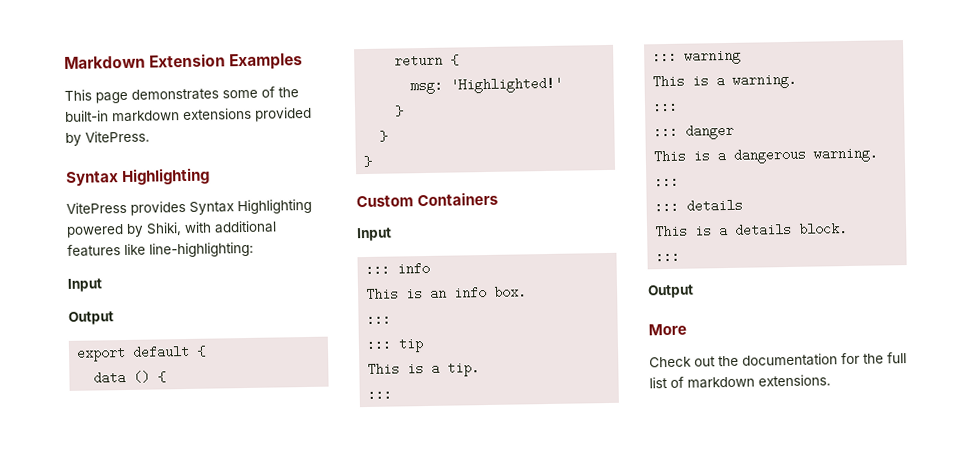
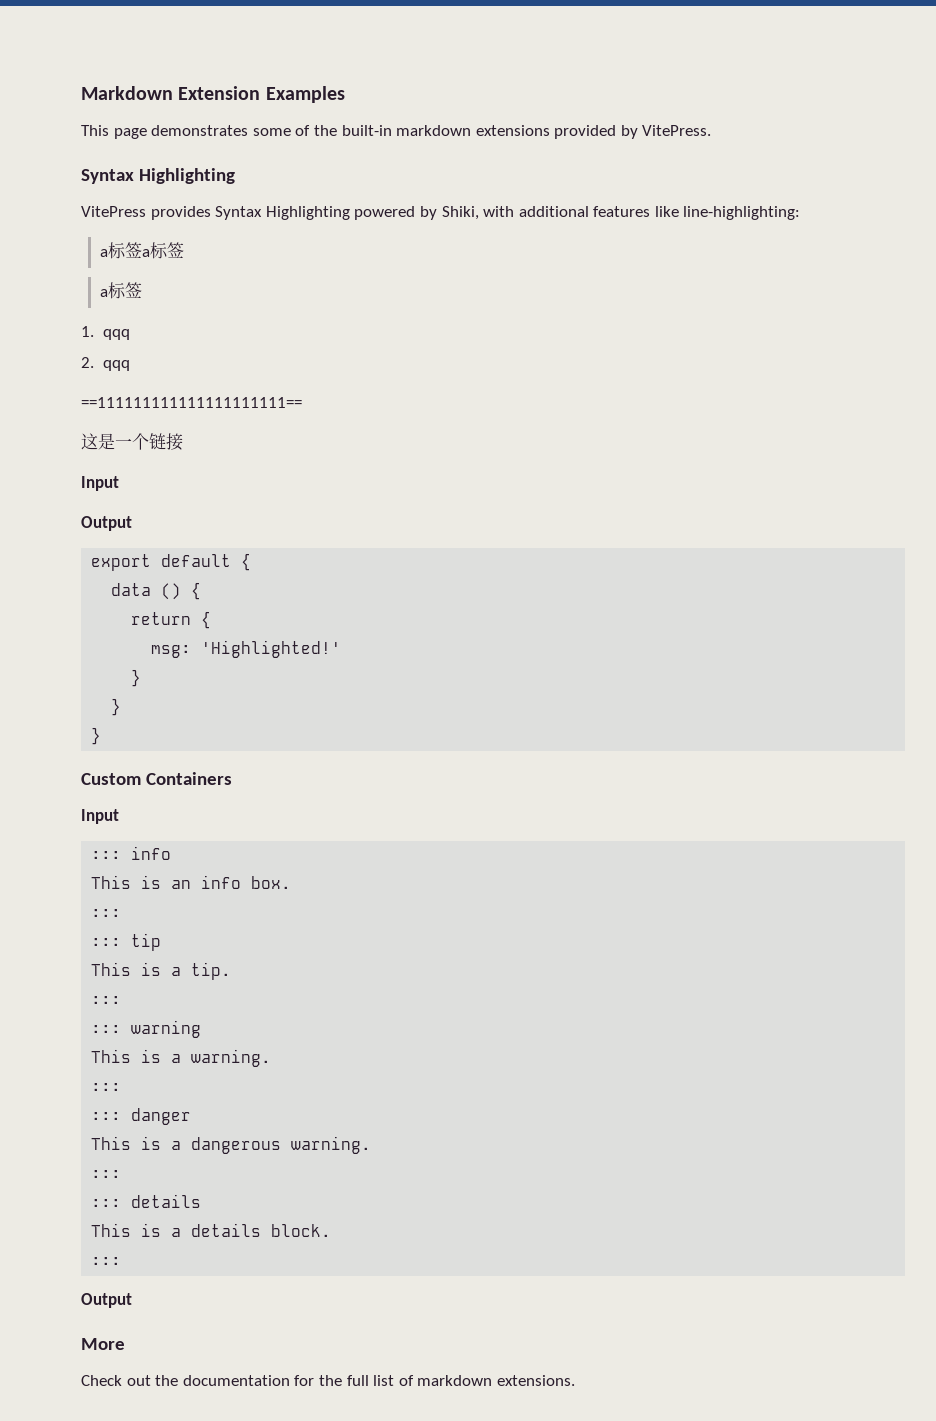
+ a标签a标签
+ a标签
+ 1. qqq
+ 2. qqq
+ ==111111111111111111111==
+ 这是一个链接

